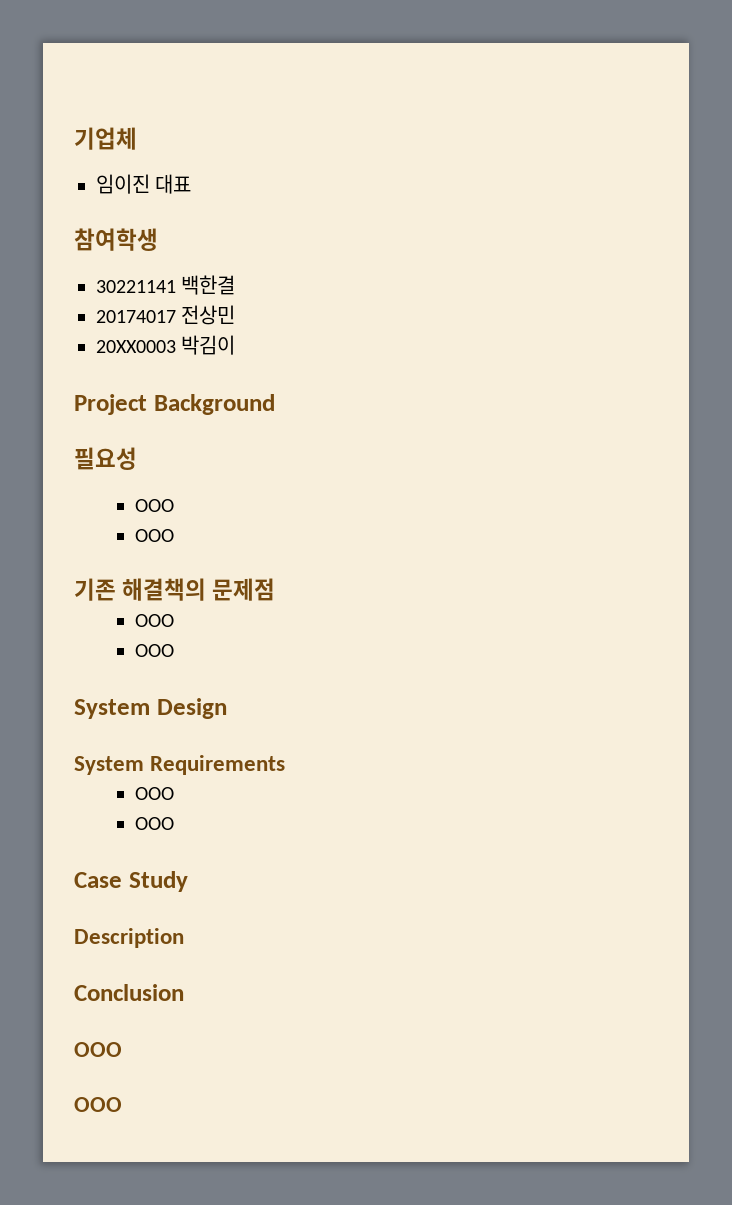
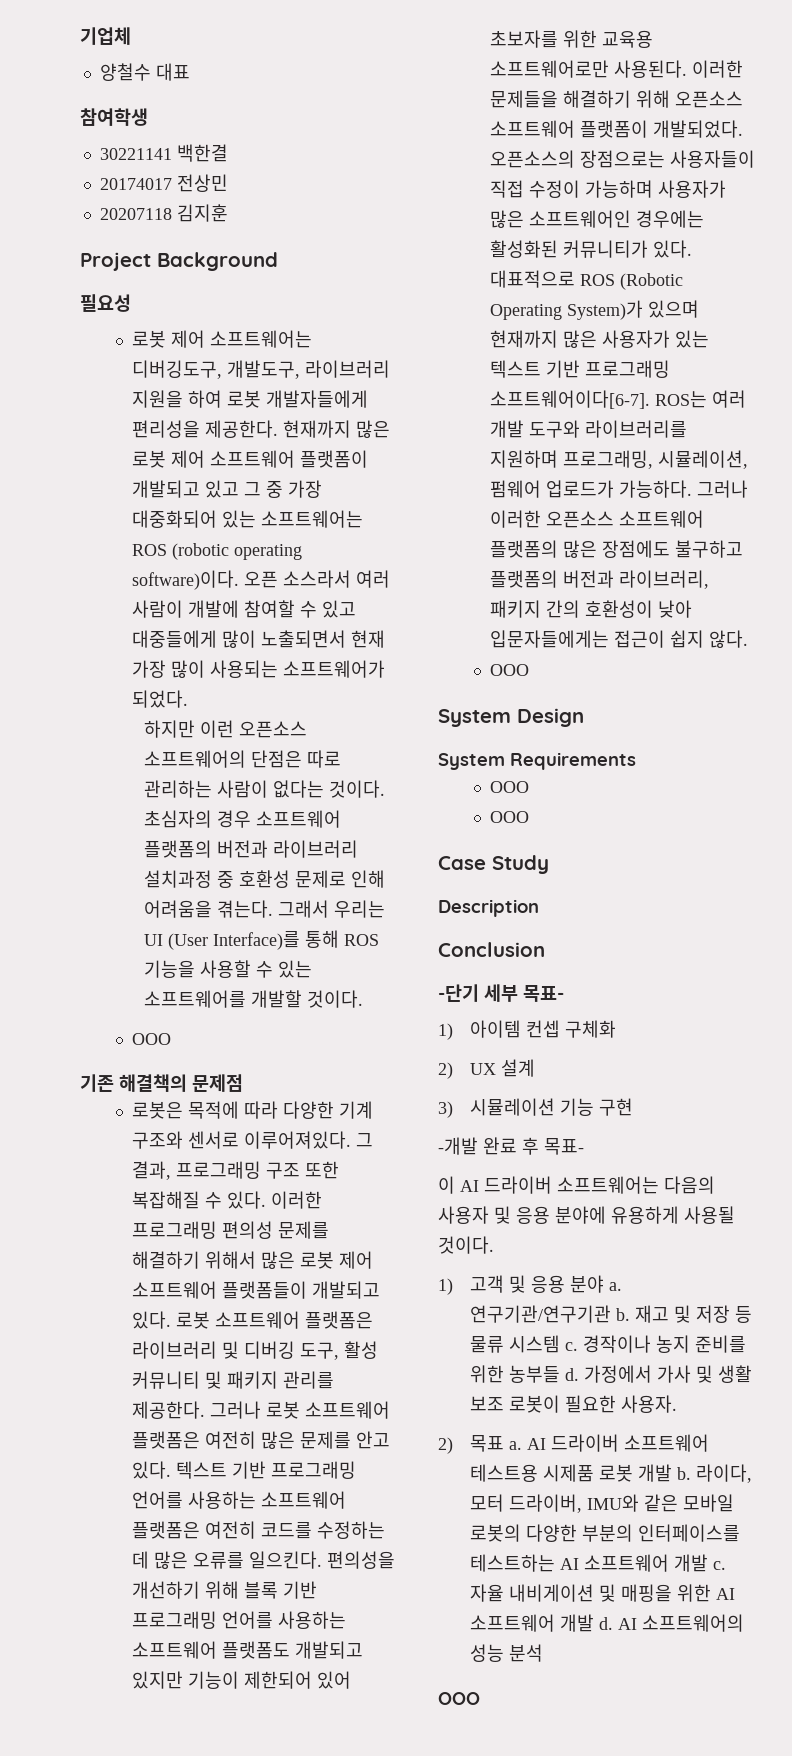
- 임이진 대표
+ 양철수 대표
- 20XX0003 박김이
+ 20207118 김지훈
  필요성
- OOO
+ 로봇 제어 소프트웨어는 디버깅도구, 개발도구, 라이브러리 지원을 하여 로봇 개발자들에게 편리성을 제공한다. 현재까지 많은 로봇 제어 소프트웨어 플랫폼이 개발되고 있고 그 중 가장 대중화되어 있는 소프트웨어는 ROS (robotic operating software)이다. 오픈 소스라서 여러 사람이 개발에 참여할 수 있고 대중들에게 많이 노출되면서 현재 가장 많이 사용되는 소프트웨어가 되었다.
+ 하지만 이런 오픈소스 소프트웨어의 단점은 따로 관리하는 사람이 없다는 것이다. 초심자의 경우 소프트웨어 플랫폼의 버전과 라이브러리 설치과정 중 호환성 문제로 인해 어려움을 겪는다. 그래서 우리는 UI (User Interface)를 통해 ROS 기능을 사용할 수 있는 소프트웨어를 개발할 것이다.
  OOO
  기존 해결책의 문제점
- OOO
+ 로봇은 목적에 따라 다양한 기계 구조와 센서로 이루어져있다. 그 결과, 프로그래밍 구조 또한 복잡해질 수 있다. 이러한 프로그래밍 편의성 문제를 해결하기 위해서 많은 로봇 제어 소프트웨어 플랫폼들이 개발되고 있다. 로봇 소프트웨어 플랫폼은 라이브러리 및 디버깅 도구, 활성 커뮤니티 및 패키지 관리를 제공한다. 그러나 로봇 소프트웨어 플랫폼은 여전히 많은 문제를 안고 있다. 텍스트 기반 프로그래밍 언어를 사용하는 소프트웨어 플랫폼은 여전히 코드를 수정하는 데 많은 오류를 일으킨다. 편의성을 개선하기 위해 블록 기반 프로그래밍 언어를 사용하는 소프트웨어 플랫폼도 개발되고 있지만 기능이 제한되어 있어 초보자를 위한 교육용 소프트웨어로만 사용된다. 이러한 문제들을 해결하기 위해 오픈소스 소프트웨어 플랫폼이 개발되었다. 오픈소스의 장점으로는 사용자들이 직접 수정이 가능하며 사용자가 많은 소프트웨어인 경우에는 활성화된 커뮤니티가 있다. 대표적으로 ROS (Robotic Operating System)가 있으며 현재까지 많은 사용자가 있는 텍스트 기반 프로그래밍 소프트웨어이다[6-7]. ROS는 여러 개발 도구와 라이브러리를 지원하며 프로그래밍, 시뮬레이션, 펌웨어 업로드가 가능하다. 그러나 이러한 오픈소스 소프트웨어 플랫폼의 많은 장점에도 불구하고 플랫폼의 버전과 라이브러리, 패키지 간의 호환성이 낮아 입문자들에게는 접근이 쉽지 않다.
  Conclusion
- OOO
+ -단기 세부 목표-
+ 1) 아이템 컨셉 구체화
+ 2) UX 설계
+ 3) 시뮬레이션 기능 구현
+ -개발 완료 후 목표-
+ 이 AI 드라이버 소프트웨어는 다음의 사용자 및 응용 분야에 유용하게 사용될 것이다.
+ 1) 고객 및 응용 분야 a. 연구기관/연구기관 b. 재고 및 저장 등 물류 시스템 c. 경작이나 농지 준비를 위한 농부들 d. 가정에서 가사 및 생활 보조 로봇이 필요한 사용자.
+ 2) 목표 a. AI 드라이버 소프트웨어 테스트용 시제품 로봇 개발 b. 라이다, 모터 드라이버, IMU와 같은 모바일 로봇의 다양한 부분의 인터페이스를 테스트하는 AI 소프트웨어 개발 c. 자율 내비게이션 및 매핑을 위한 AI 소프트웨어 개발 d. AI 소프트웨어의 성능 분석

